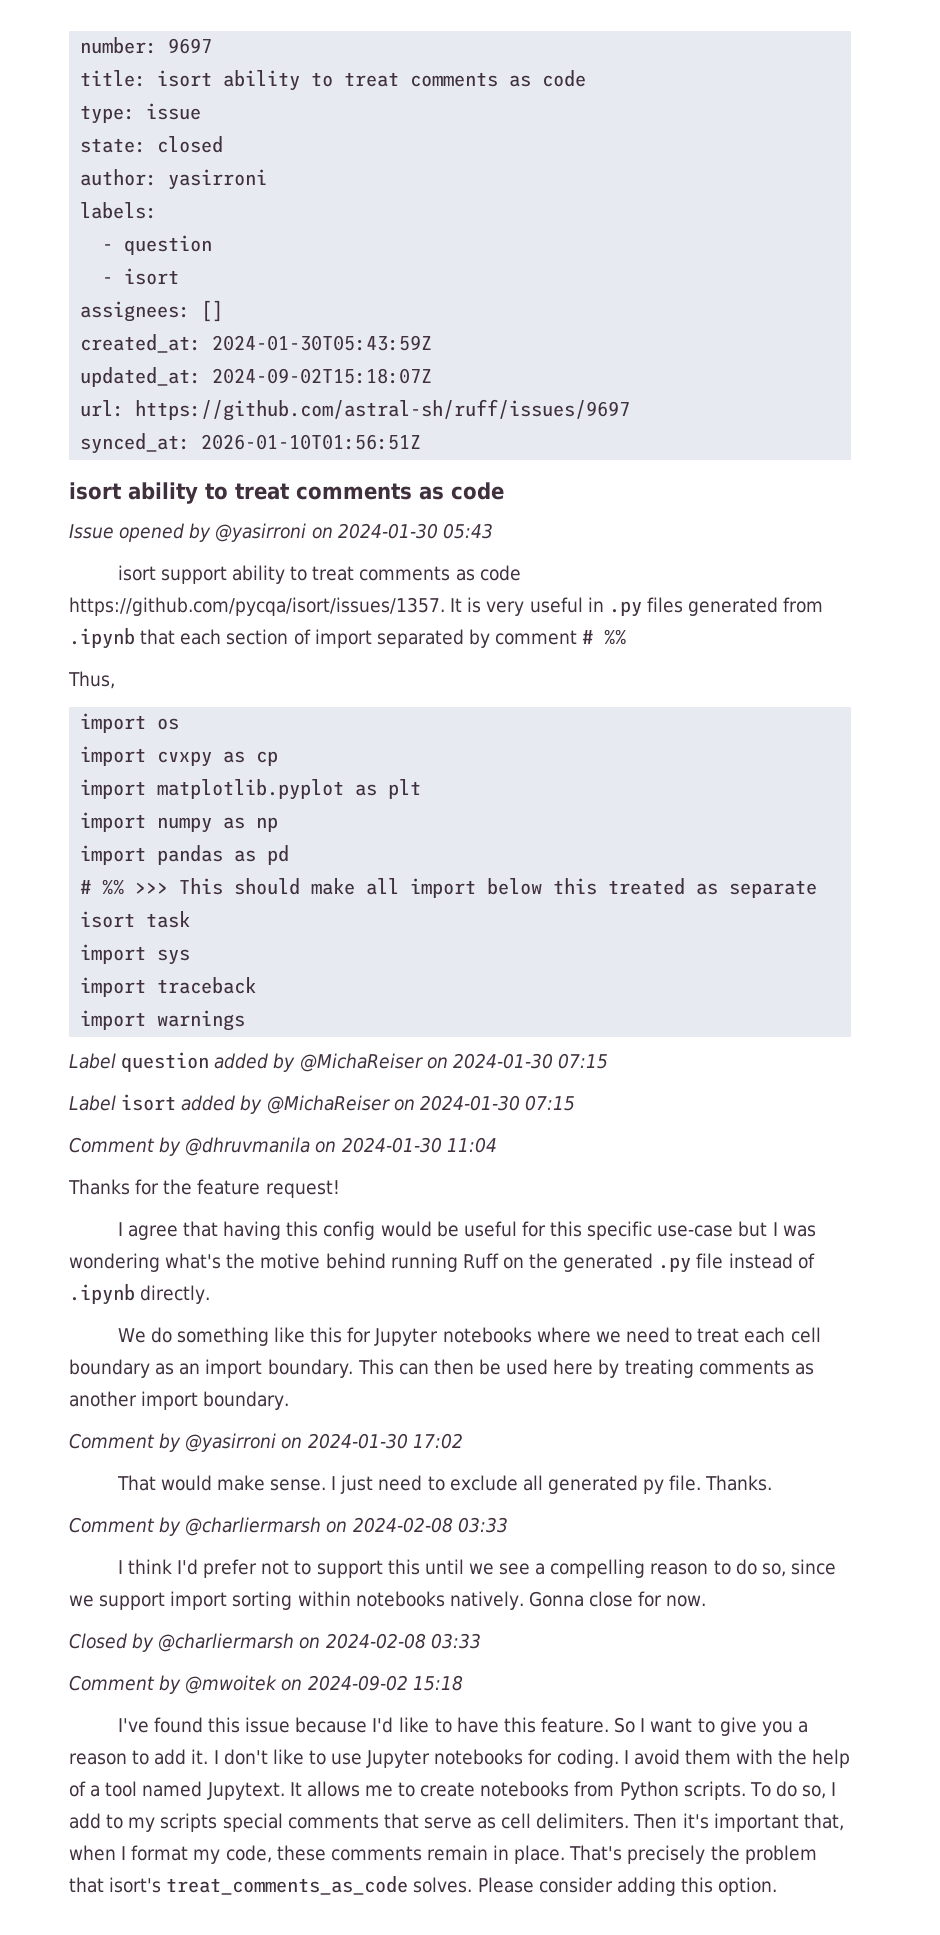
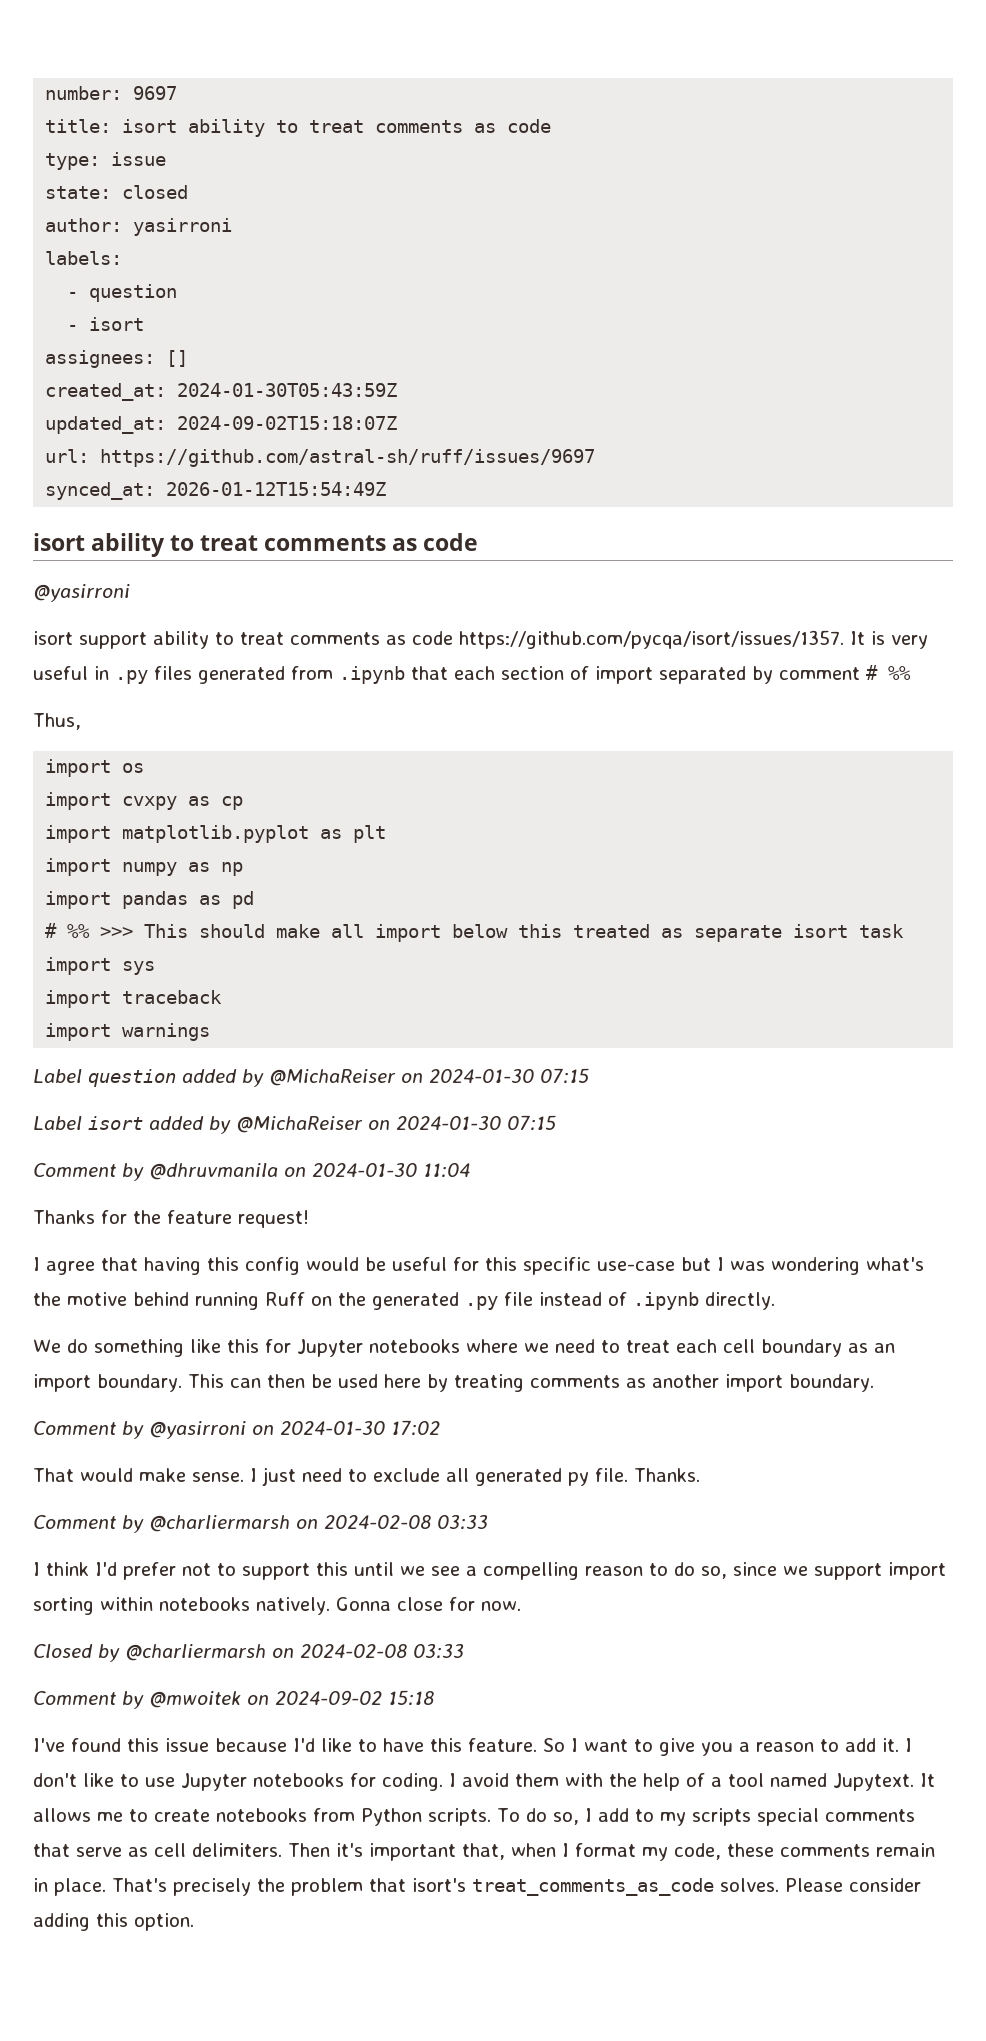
- synced_at: 2026-01-10T01:56:51Z
+ synced_at: 2026-01-12T15:54:49Z
  isort ability to treat comments as code
- Issue opened by @yasirroni on 2024-01-30 05:43
+ @yasirroni

